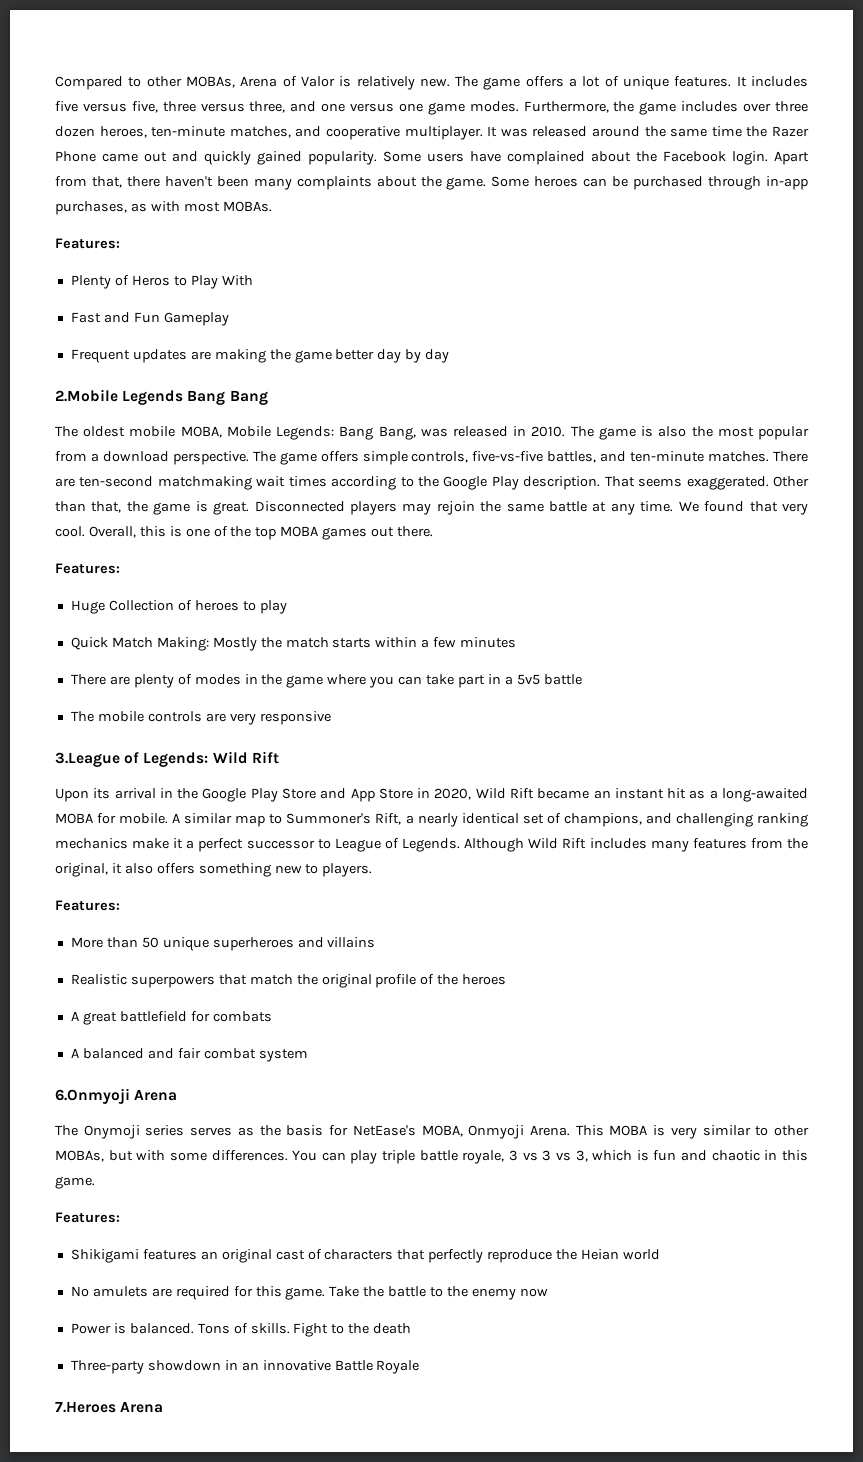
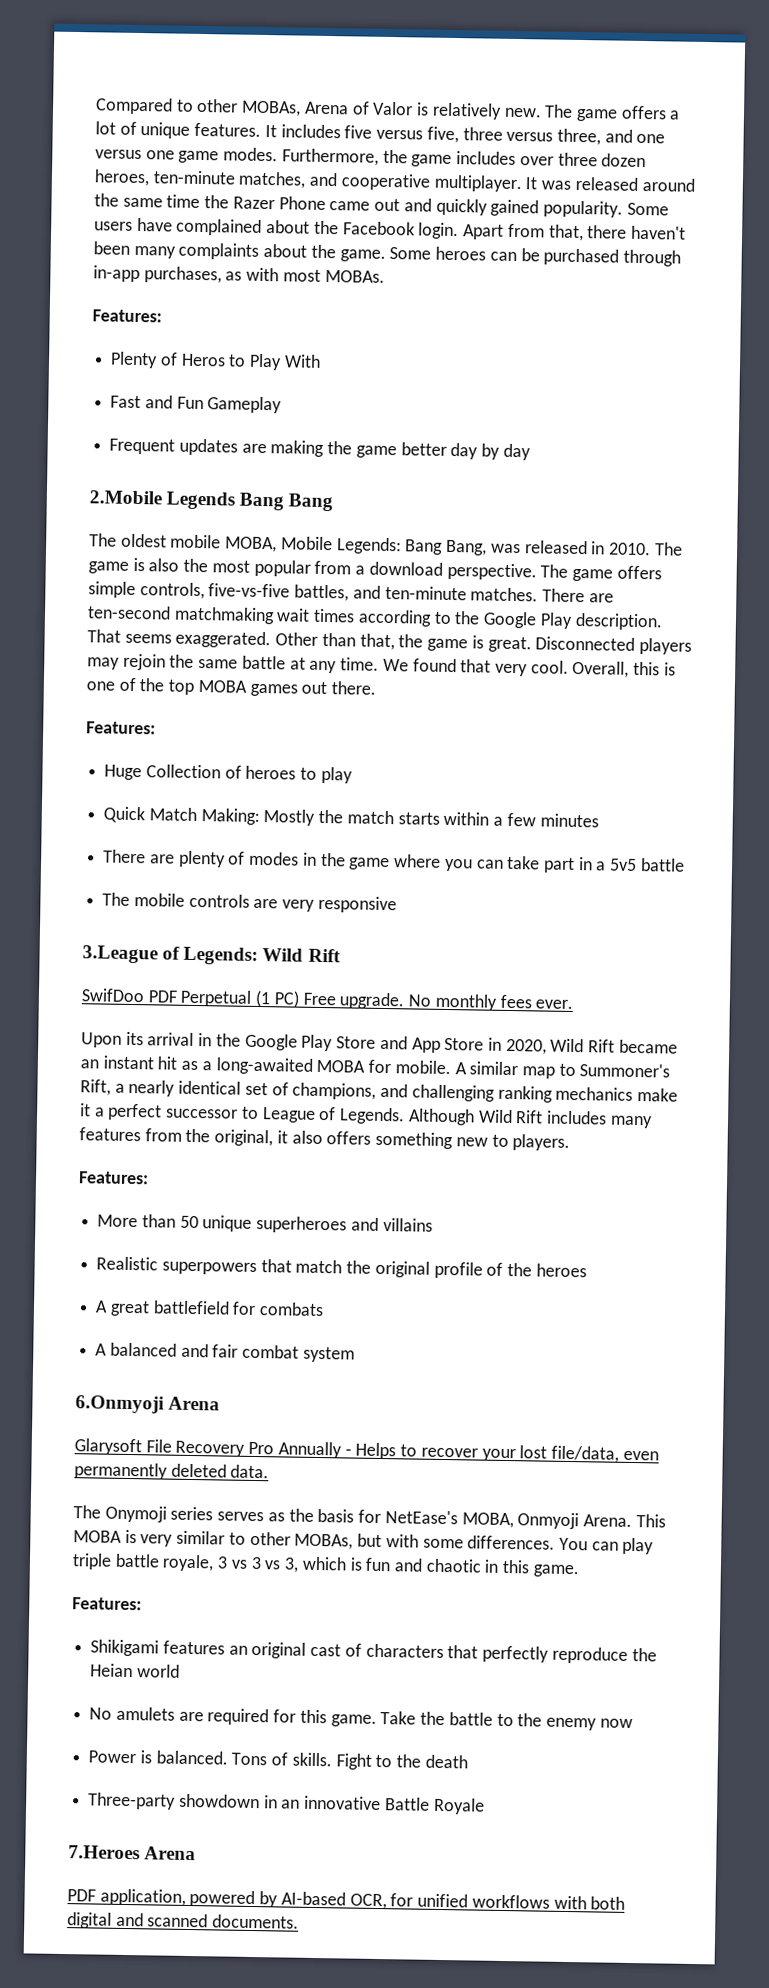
+ SwifDoo PDF Perpetual (1 PC) Free upgrade. No monthly fees ever.
+ Glarysoft File Recovery Pro Annually - Helps to recover your lost file/data, even permanently deleted data.
+ PDF application, powered by AI-based OCR, for unified workflows with both digital and scanned documents.

